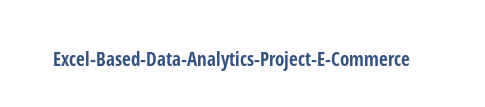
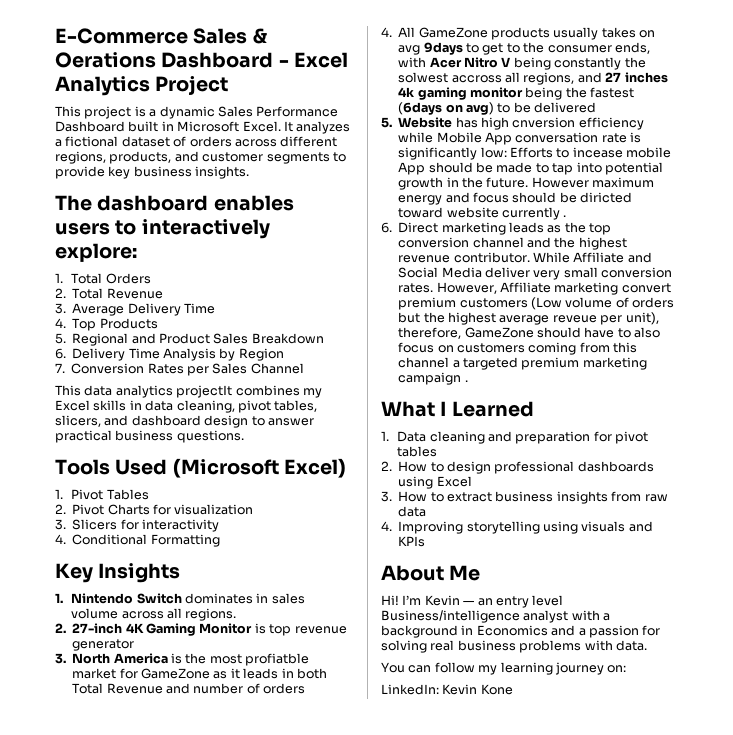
- Excel-Based-Data-Analytics-Project-E-Commerce
+ E-Commerce Sales & Oerations Dashboard - Excel Analytics Project
+ This project is a dynamic Sales Performance Dashboard built in Microsoft Excel. It analyzes a fictional dataset of orders across different regions, products, and customer segments to provide key business insights.
+ The dashboard enables users to interactively explore:
+ 1. Total Orders
+ 2. Total Revenue
+ 3. Average Delivery Time
+ 4. Top Products
+ 5. Regional and Product Sales Breakdown
+ 6. Delivery Time Analysis by Region
+ 7. Conversion Rates per Sales Channel
+ This data analytics projectIt combines my Excel skills in data cleaning, pivot tables, slicers, and dashboard design to answer practical business questions.
+ Tools Used (Microsoft Excel)
+ 1. Pivot Tables
+ 2. Pivot Charts for visualization
+ 3. Slicers for interactivity
+ 4. Conditional Formatting
+ Key Insights
+ 1. Nintendo Switch dominates in sales volume across all regions.
+ 2. 27-inch 4K Gaming Monitor is top revenue generator
+ 3. North America is the most profiatble market for GameZone as it leads in both Total Revenue and number of orders
+ 4. All GameZone products usually takes on avg 9days to get to the consumer ends, with Acer Nitro V being constantly the solwest accross all regions, and 27 inches 4k gaming monitor being the fastest (6days on avg) to be delivered
+ 5. Website has high cnversion efficiency while Mobile App conversation rate is significantly low: Efforts to incease mobile App should be made to tap into potential growth in the future. However maximum energy and focus should be diricted toward website currently .
+ 6. Direct marketing leads as the top conversion channel and the highest revenue contributor. While Affiliate and Social Media deliver very small conversion rates. However, Affiliate marketing convert premium customers (Low volume of orders but the highest average reveue per unit), therefore, GameZone should have to also focus on customers coming from this channel a targeted premium marketing campaign .
+ What I Learned
+ 1. Data cleaning and preparation for pivot tables
+ 2. How to design professional dashboards using Excel
+ 3. How to extract business insights from raw data
+ 4. Improving storytelling using visuals and KPIs
+ About Me
+ Hi! I’m Kevin — an entry level Business/intelligence analyst with a background in Economics and a passion for solving real business problems with data.
+ You can follow my learning journey on:
+ LinkedIn: Kevin Kone

